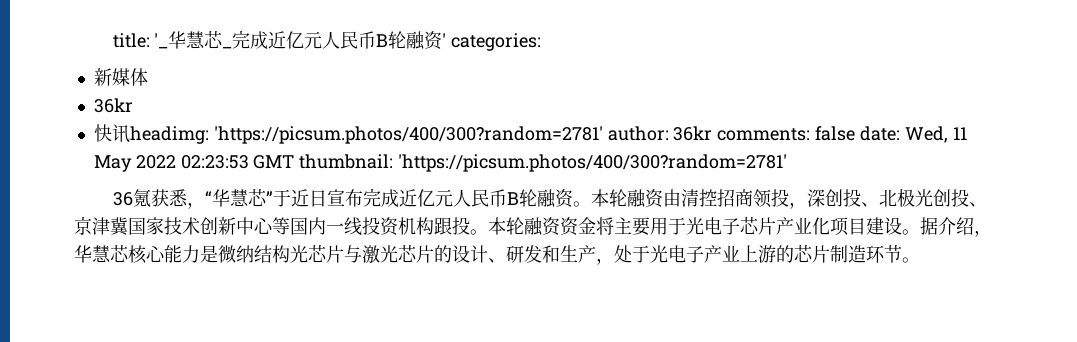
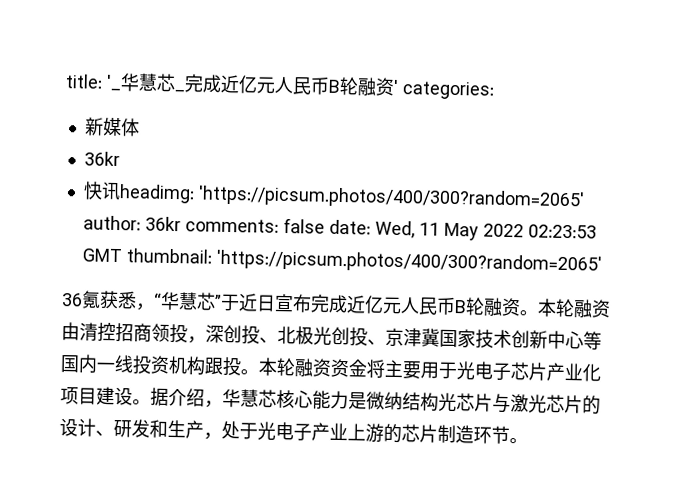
- 快讯headimg: 'https://picsum.photos/400/300?random=2781' author: 36kr comments: false date: Wed, 11 May 2022 02:23:53 GMT thumbnail: 'https://picsum.photos/400/300?random=2781'
+ 快讯headimg: 'https://picsum.photos/400/300?random=2065' author: 36kr comments: false date: Wed, 11 May 2022 02:23:53 GMT thumbnail: 'https://picsum.photos/400/300?random=2065'

